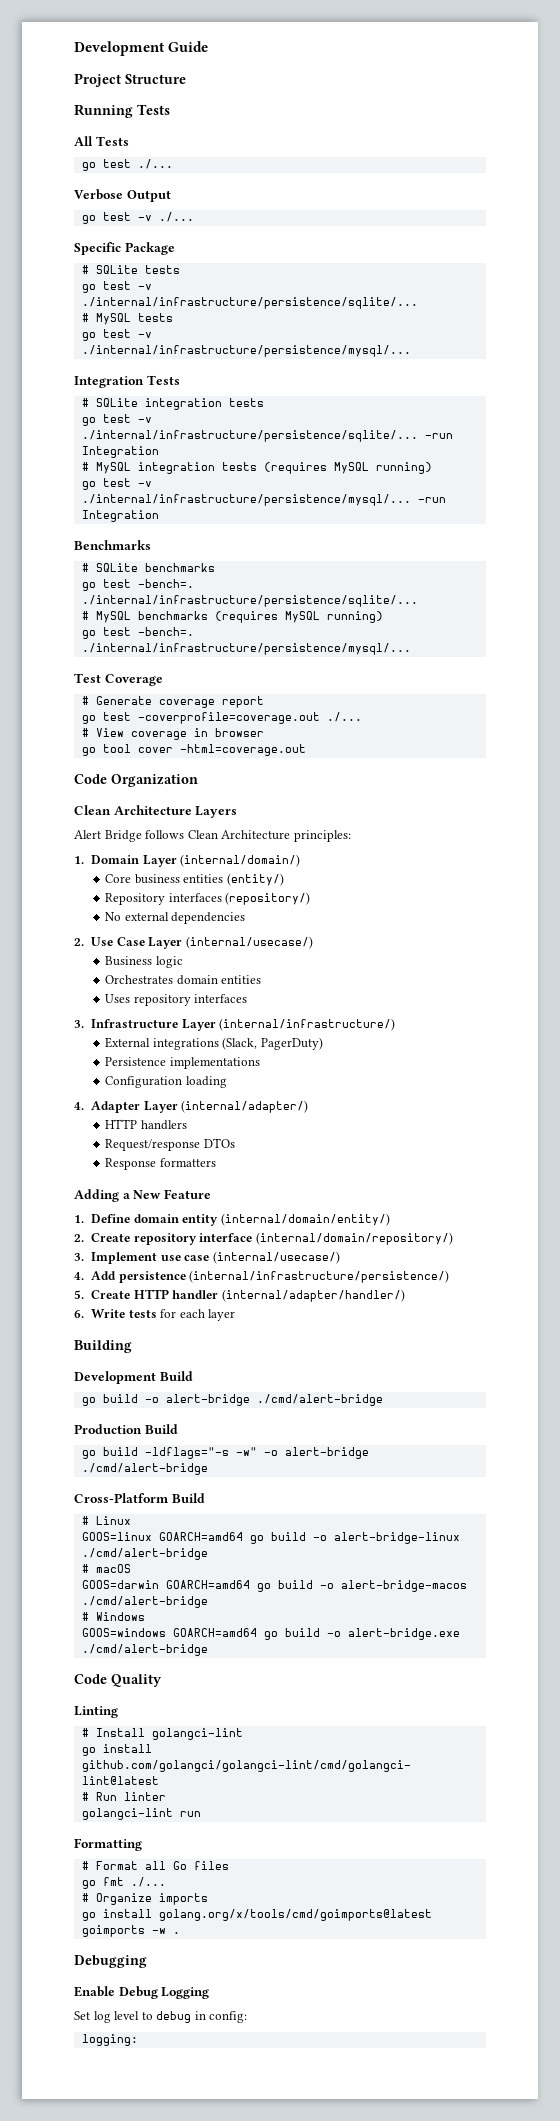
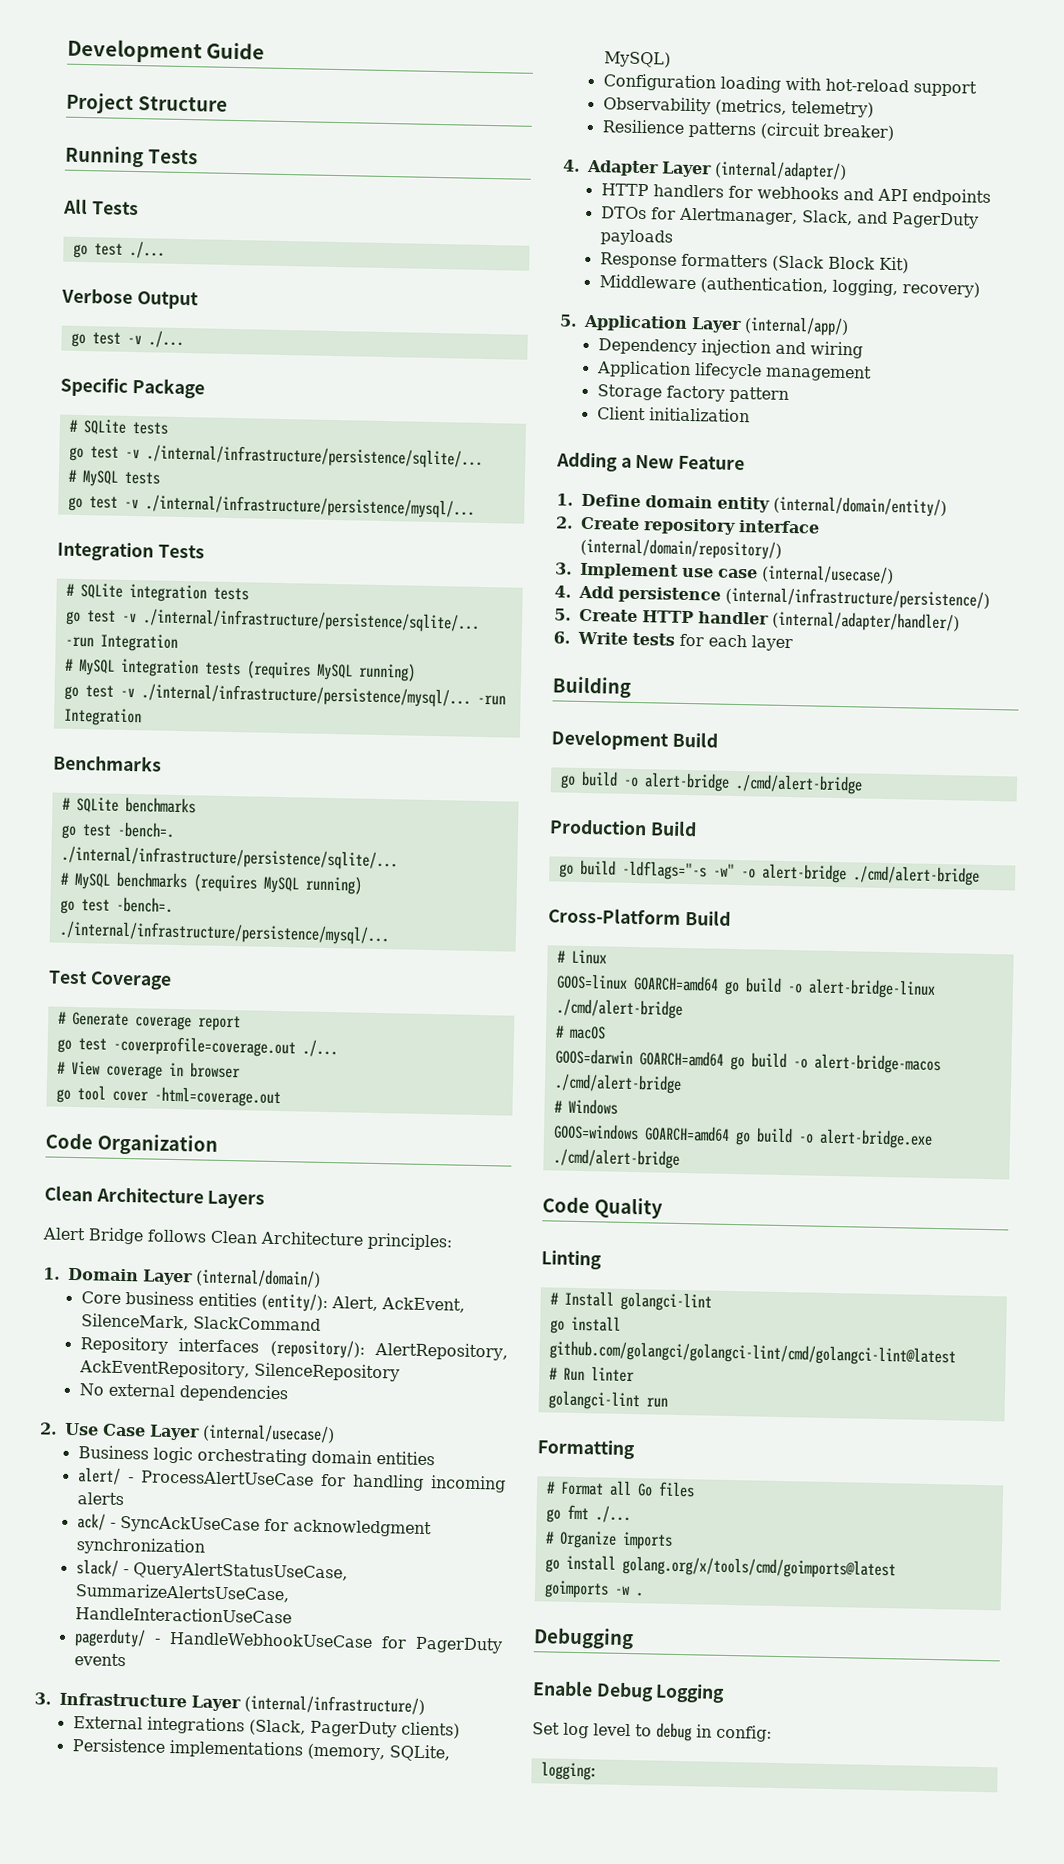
- Core business entities (entity/)
- Repository interfaces (repository/)
+ Core business entities (entity/): Alert, AckEvent, SilenceMark, SlackCommand
+ Repository interfaces (repository/): AlertRepository, AckEventRepository, SilenceRepository
- Business logic
- Orchestrates domain entities
+ Business logic orchestrating domain entities
- Uses repository interfaces
+ alert/ - ProcessAlertUseCase for handling incoming alerts
+ ack/ - SyncAckUseCase for acknowledgment synchronization
+ slack/ - QueryAlertStatusUseCase, SummarizeAlertsUseCase, HandleInteractionUseCase
+ pagerduty/ - HandleWebhookUseCase for PagerDuty events
- External integrations (Slack, PagerDuty)
+ External integrations (Slack, PagerDuty clients)
- Persistence implementations
+ Persistence implementations (memory, SQLite, MySQL)
- Configuration loading
+ Configuration loading with hot-reload support
+ Observability (metrics, telemetry)
+ Resilience patterns (circuit breaker)
- HTTP handlers
- Request/response DTOs
- Response formatters
+ HTTP handlers for webhooks and API endpoints
+ DTOs for Alertmanager, Slack, and PagerDuty payloads
+ Response formatters (Slack Block Kit)
+ Middleware (authentication, logging, recovery)
+ 5. Application Layer (internal/app/)
+ Dependency injection and wiring
+ Application lifecycle management
+ Storage factory pattern
+ Client initialization

